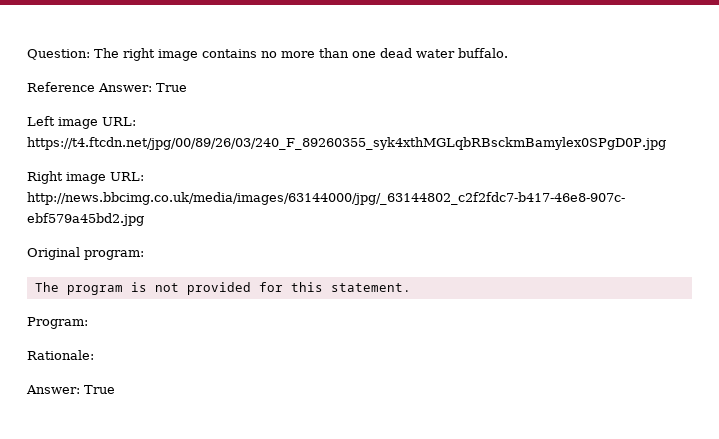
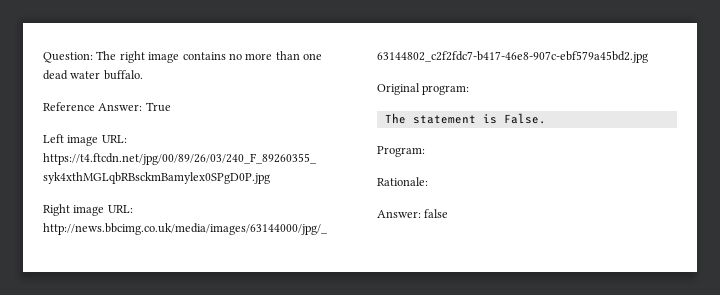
- The program is not provided for this statement.
+ The statement is False.
  Rationale:
- Answer: True
+ Answer: false

